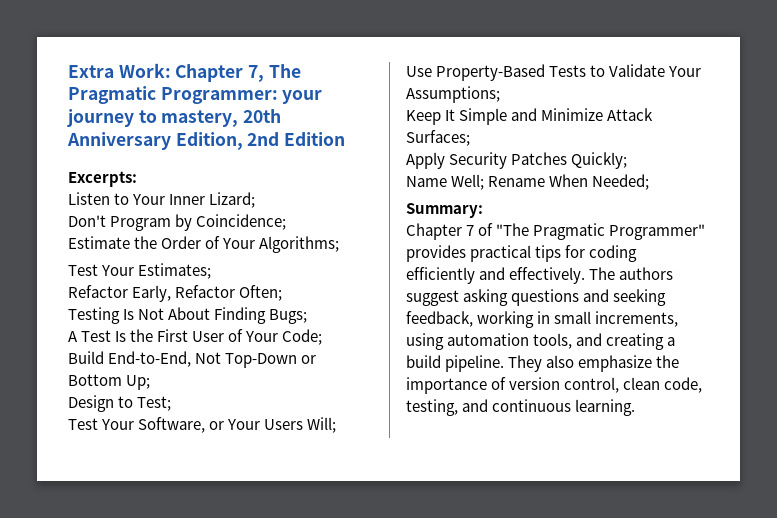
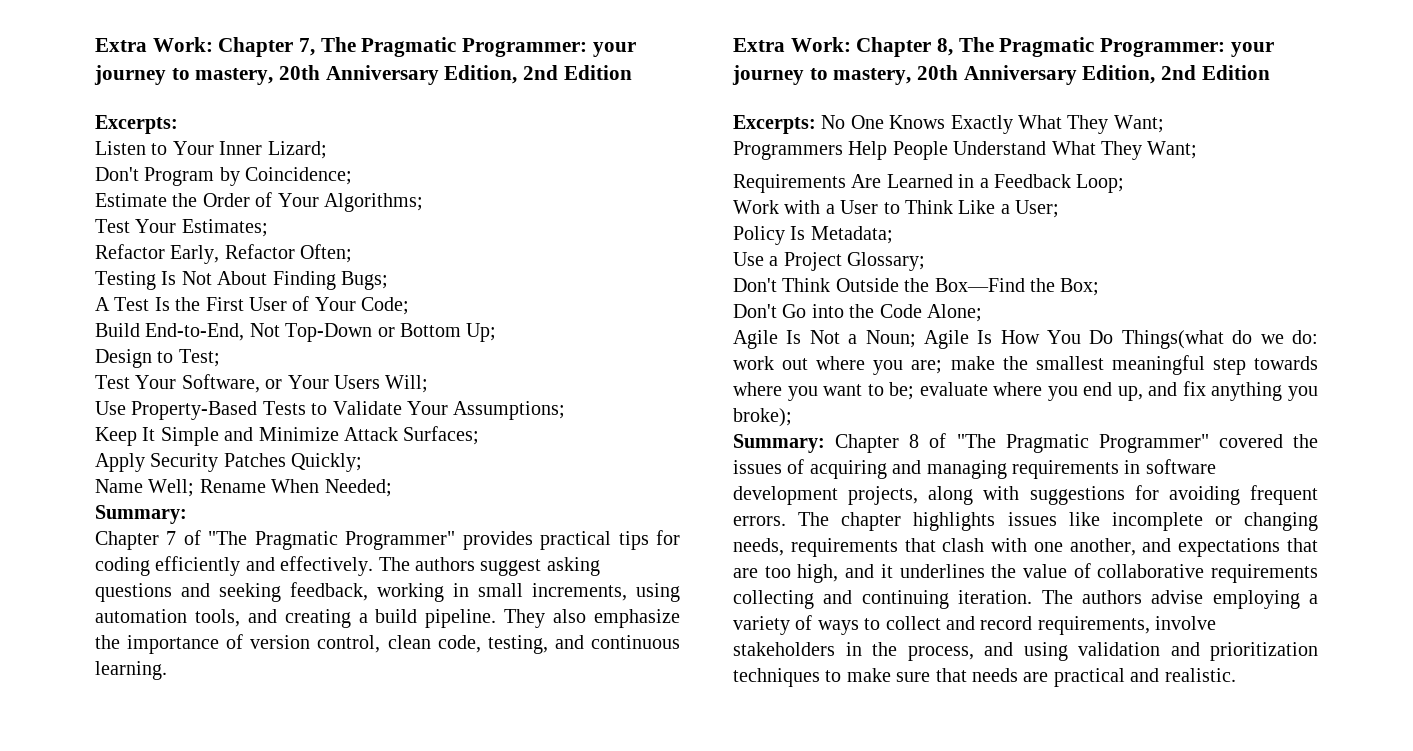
+ Extra Work: Chapter 8, The Pragmatic Programmer: your journey to mastery, 20th Anniversary Edition, 2nd Edition
+ Excerpts: No One Knows Exactly What They Want;
+ Programmers Help People Understand What They Want;
+ Requirements Are Learned in a Feedback Loop;
+ Work with a User to Think Like a User;
+ Policy Is Metadata;
+ Use a Project Glossary;
+ Don't Think Outside the Box—Find the Box;
+ Don't Go into the Code Alone;
+ Agile Is Not a Noun; Agile Is How You Do Things(what do we do: work out where you are; make the smallest meaningful step towards where you want to be; evaluate where you end up, and fix anything you broke);
+ Summary: Chapter 8 of "The Pragmatic Programmer" covered the issues of acquiring and managing requirements in software development projects, along with suggestions for avoiding frequent errors. The chapter highlights issues like incomplete or changing needs, requirements that clash with one another, and expectations that are too high, and it underlines the value of collaborative requirements collecting and continuing iteration. The authors advise employing a variety of ways to collect and record requirements, involve stakeholders in the process, and using validation and prioritization techniques to make sure that needs are practical and realistic.

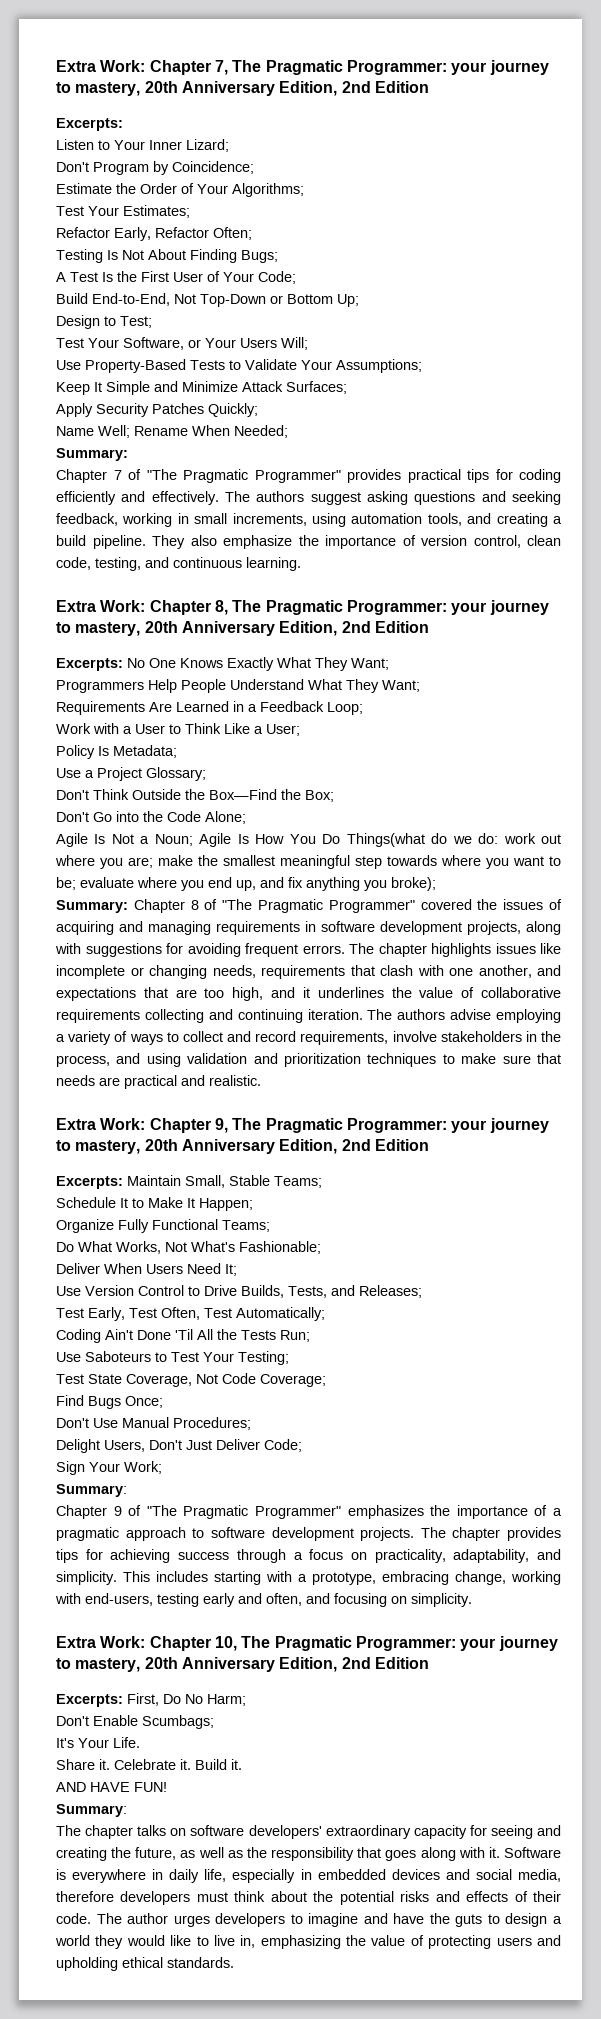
+ Extra Work: Chapter 9, The Pragmatic Programmer: your journey to mastery, 20th Anniversary Edition, 2nd Edition
+ Excerpts: Maintain Small, Stable Teams;
+ Schedule It to Make It Happen;
+ Organize Fully Functional Teams;
+ Do What Works, Not What's Fashionable;
+ Deliver When Users Need It;
+ Use Version Control to Drive Builds, Tests, and Releases;
+ Test Early, Test Often, Test Automatically;
+ Coding Ain't Done 'Til All the Tests Run;
+ Use Saboteurs to Test Your Testing;
+ Test State Coverage, Not Code Coverage;
+ Find Bugs Once;
+ Don't Use Manual Procedures;
+ Delight Users, Don't Just Deliver Code;
+ Sign Your Work;
+ Summary:
+ Chapter 9 of "The Pragmatic Programmer" emphasizes the importance of a pragmatic approach to software development projects. The chapter provides tips for achieving success through a focus on practicality, adaptability, and simplicity. This includes starting with a prototype, embracing change, working with end-users, testing early and often, and focusing on simplicity.
+ Extra Work: Chapter 10, The Pragmatic Programmer: your journey to mastery, 20th Anniversary Edition, 2nd Edition
+ Excerpts: First, Do No Harm;
+ Don't Enable Scumbags;
+ It's Your Life.
+ Share it. Celebrate it. Build it.
+ AND HAVE FUN!
+ Summary:
+ The chapter talks on software developers' extraordinary capacity for seeing and creating the future, as well as the responsibility that goes along with it. Software is everywhere in daily life, especially in embedded devices and social media, therefore developers must think about the potential risks and effects of their code. The author urges developers to imagine and have the guts to design a world they would like to live in, emphasizing the value of protecting users and upholding ethical standards.

